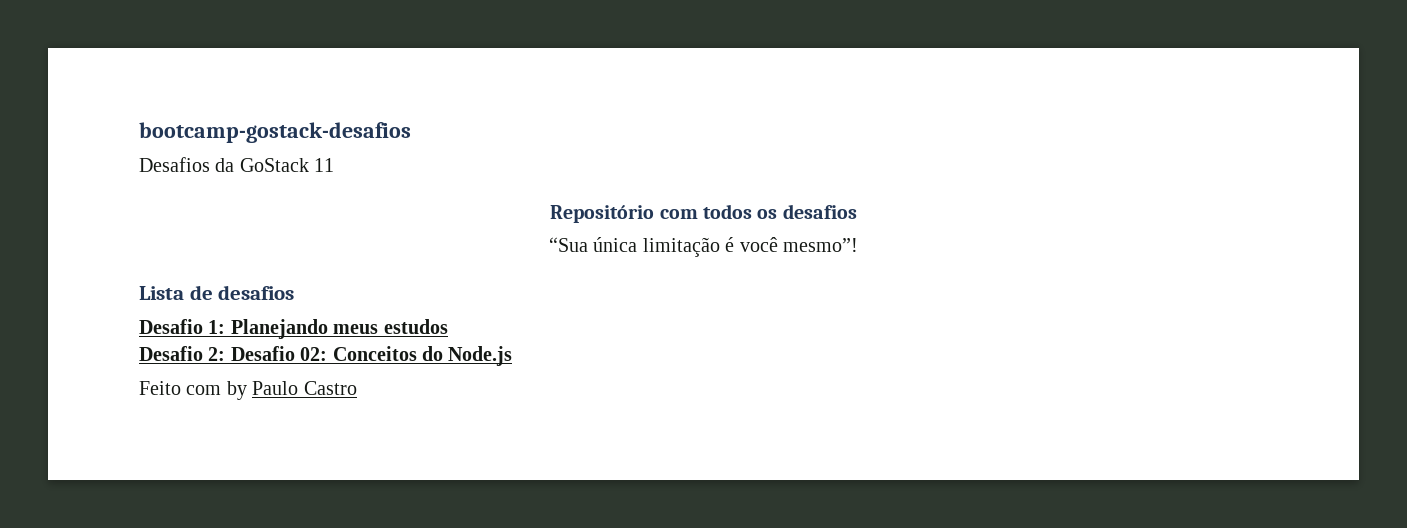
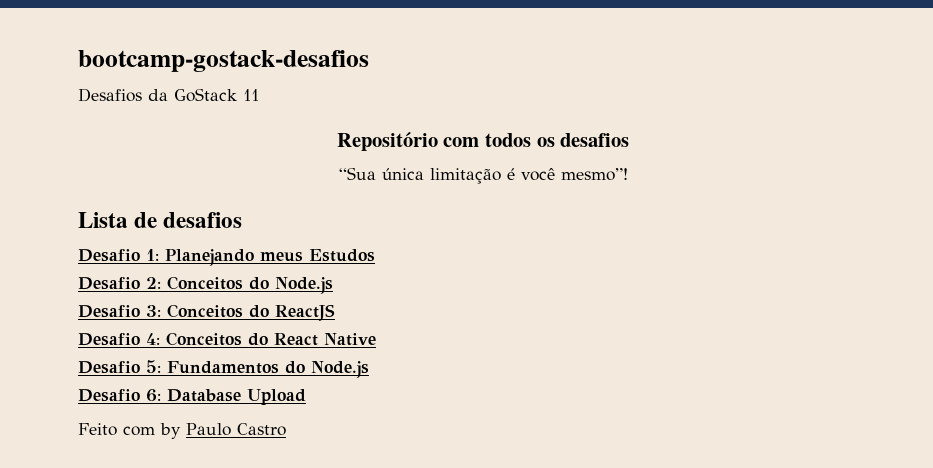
- Desafio 1: Planejando meus estudos
+ Desafio 1: Planejando meus Estudos
- Desafio 2: Desafio 02: Conceitos do Node.js
+ Desafio 2: Conceitos do Node.js
+ Desafio 3: Conceitos do ReactJS
+ Desafio 4: Conceitos do React Native
+ Desafio 5: Fundamentos do Node.js
+ Desafio 6: Database Upload

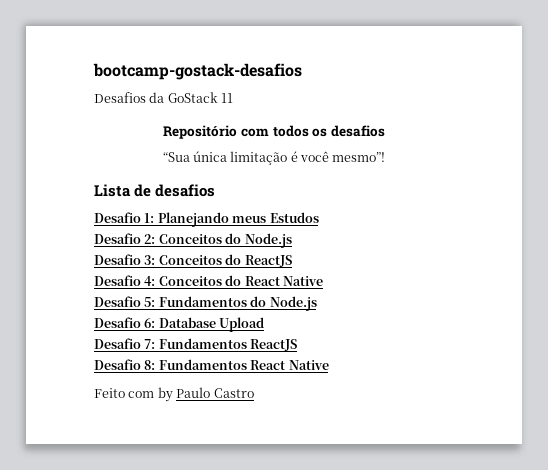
+ Desafio 7: Fundamentos ReactJS
+ Desafio 8: Fundamentos React Native

